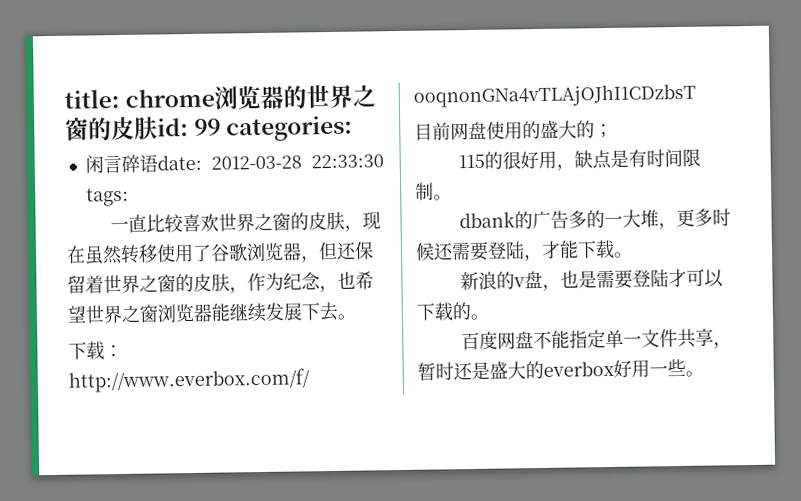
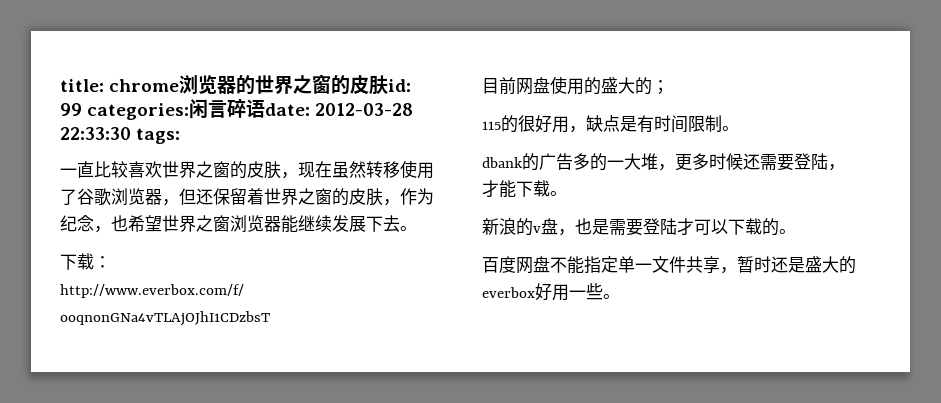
- title: chrome浏览器的世界之窗的皮肤id: 99 categories:
- 闲言碎语date: 2012-03-28 22:33:30 tags:
+ title: chrome浏览器的世界之窗的皮肤id: 99 categories:闲言碎语date: 2012-03-28 22:33:30 tags:

